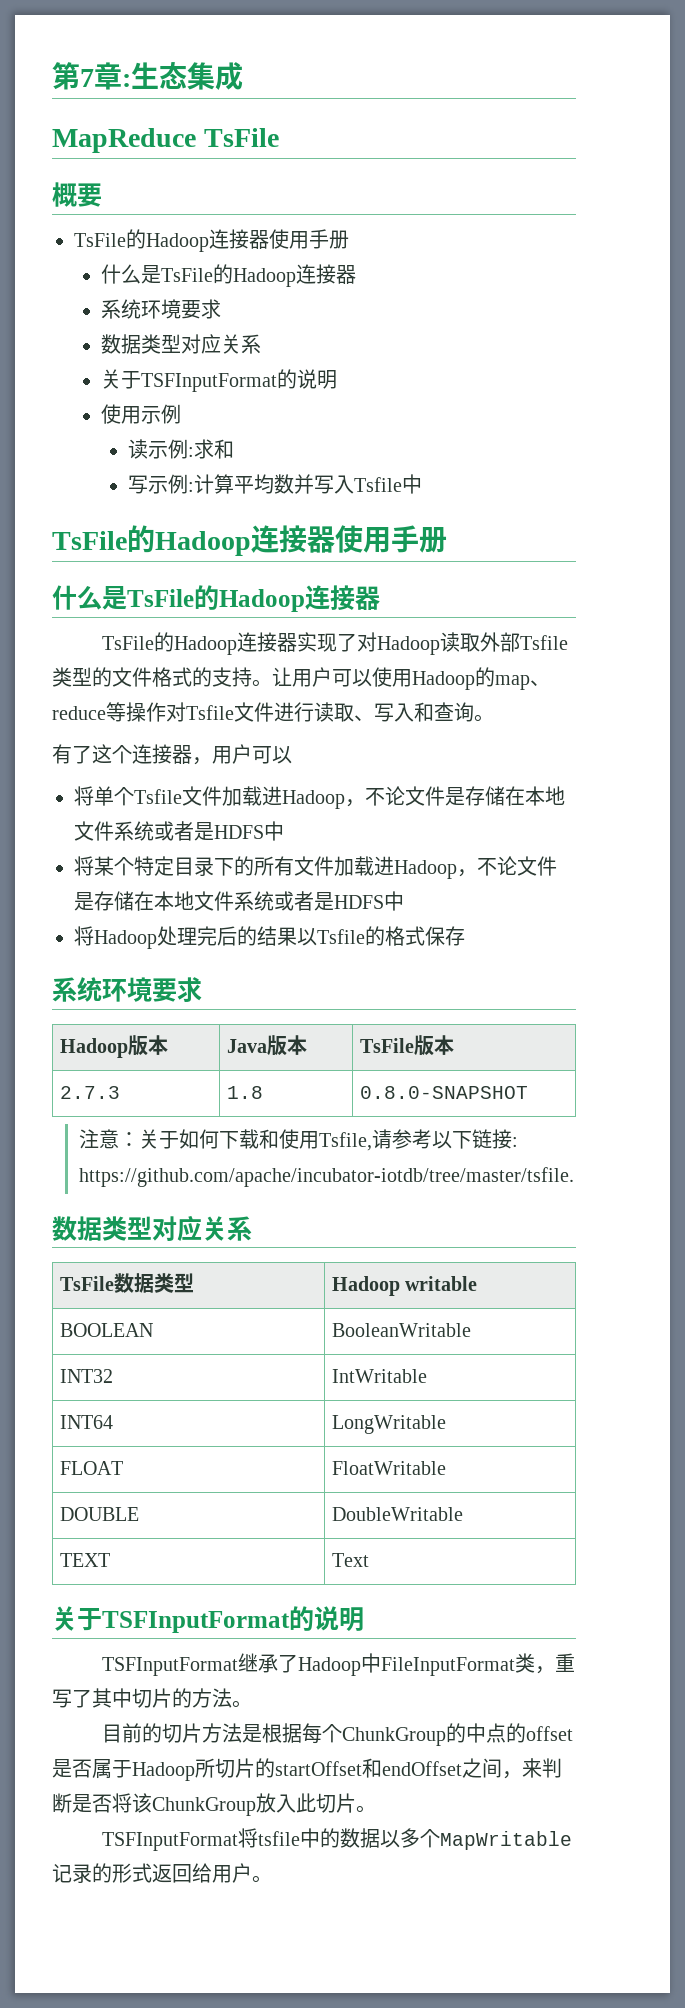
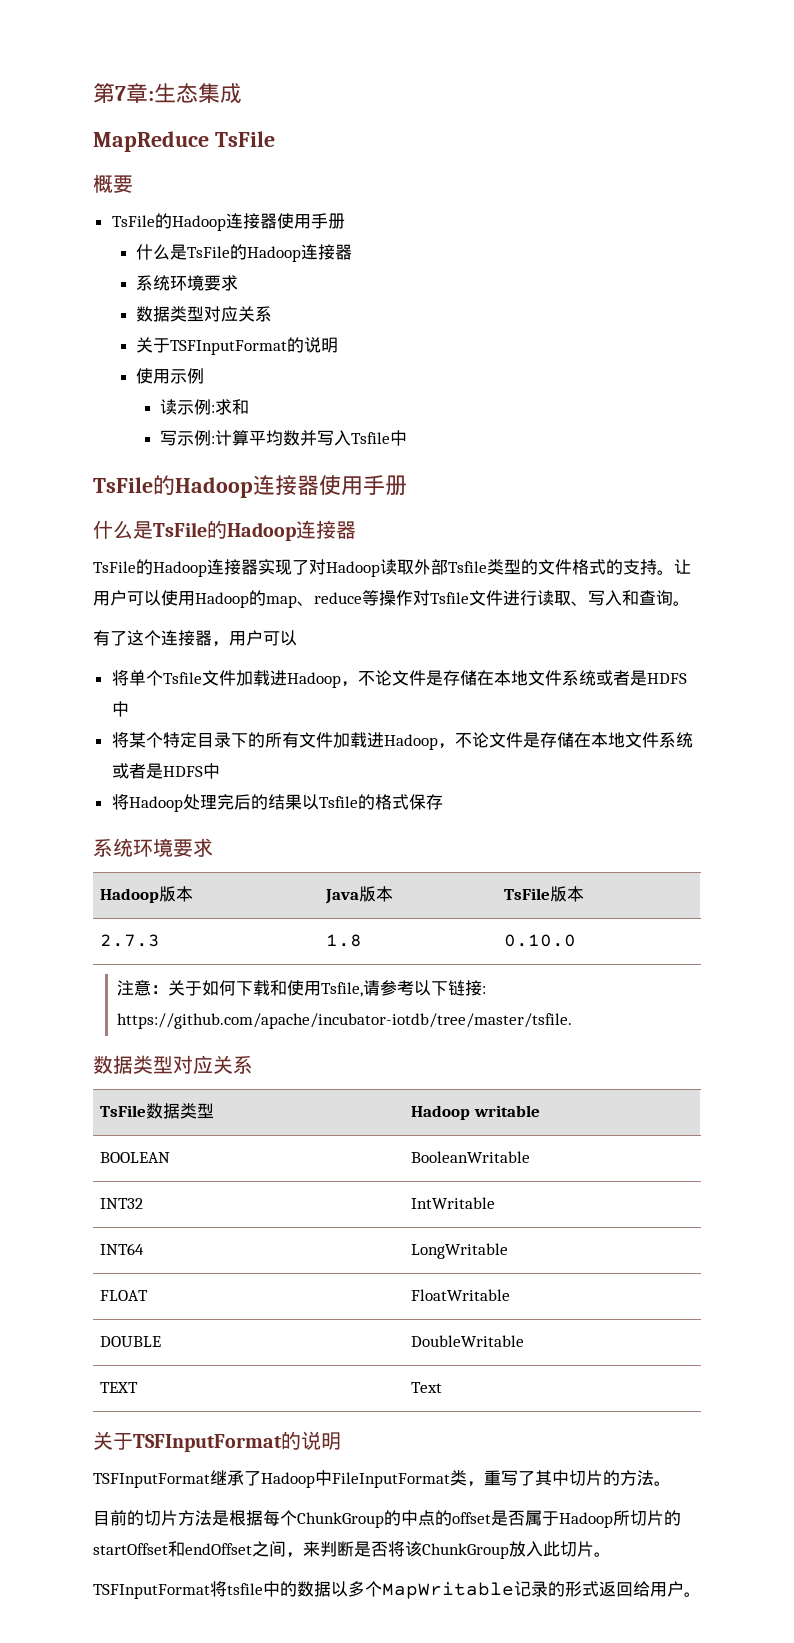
- 2.7.3 | 1.8 | 0.8.0-SNAPSHOT
+ 2.7.3 | 1.8 | 0.10.0

